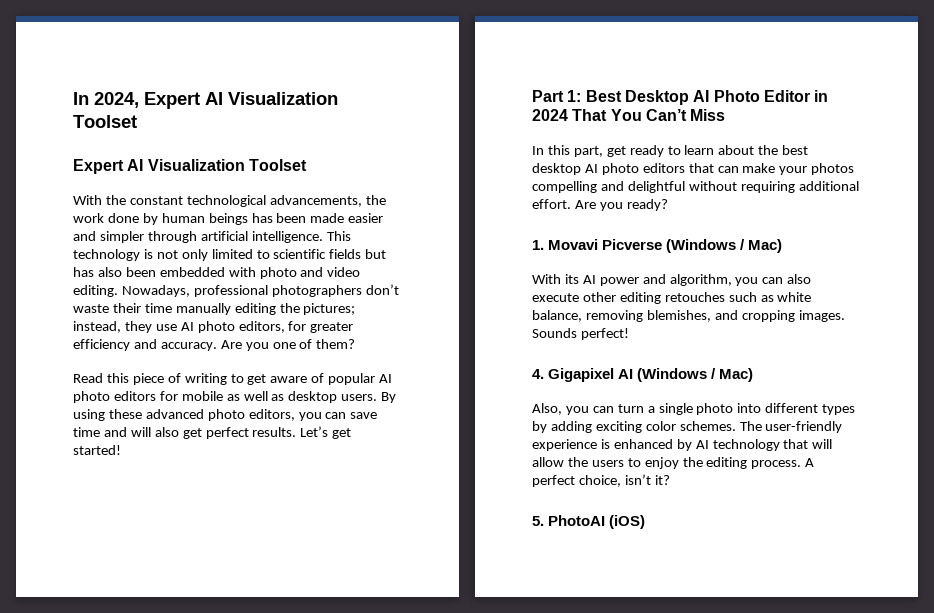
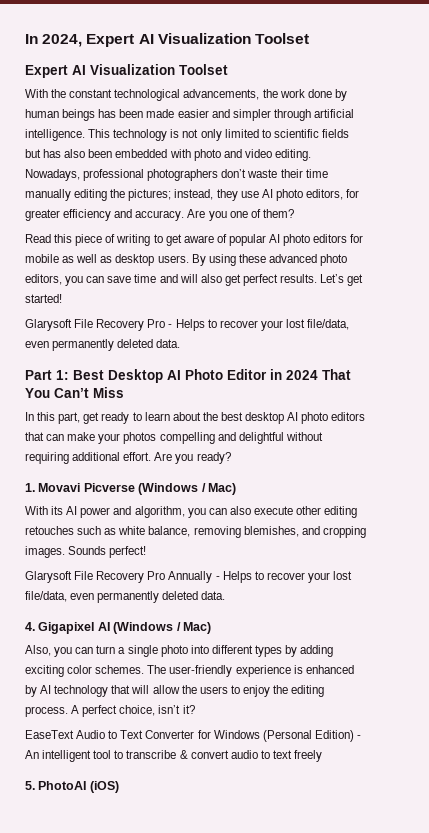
+ Glarysoft File Recovery Pro - Helps to recover your lost file/data, even permanently deleted data.
+ Glarysoft File Recovery Pro Annually - Helps to recover your lost file/data, even permanently deleted data.
+ EaseText Audio to Text Converter for Windows (Personal Edition) - An intelligent tool to transcribe & convert audio to text freely

